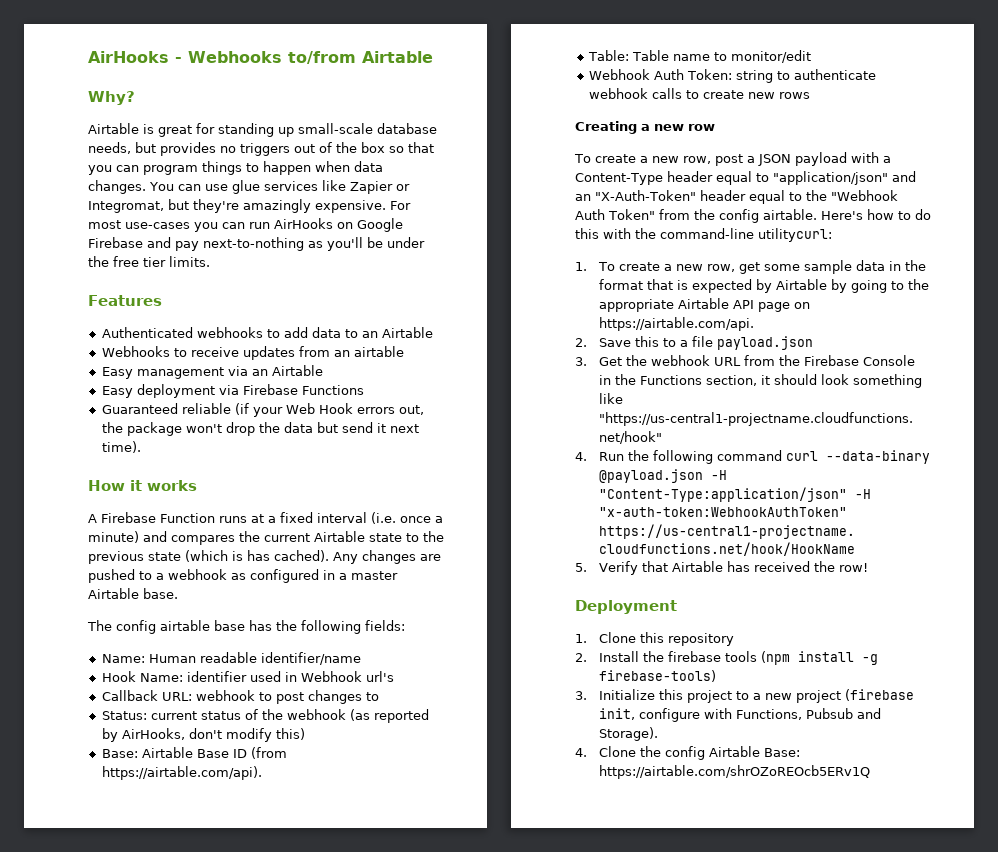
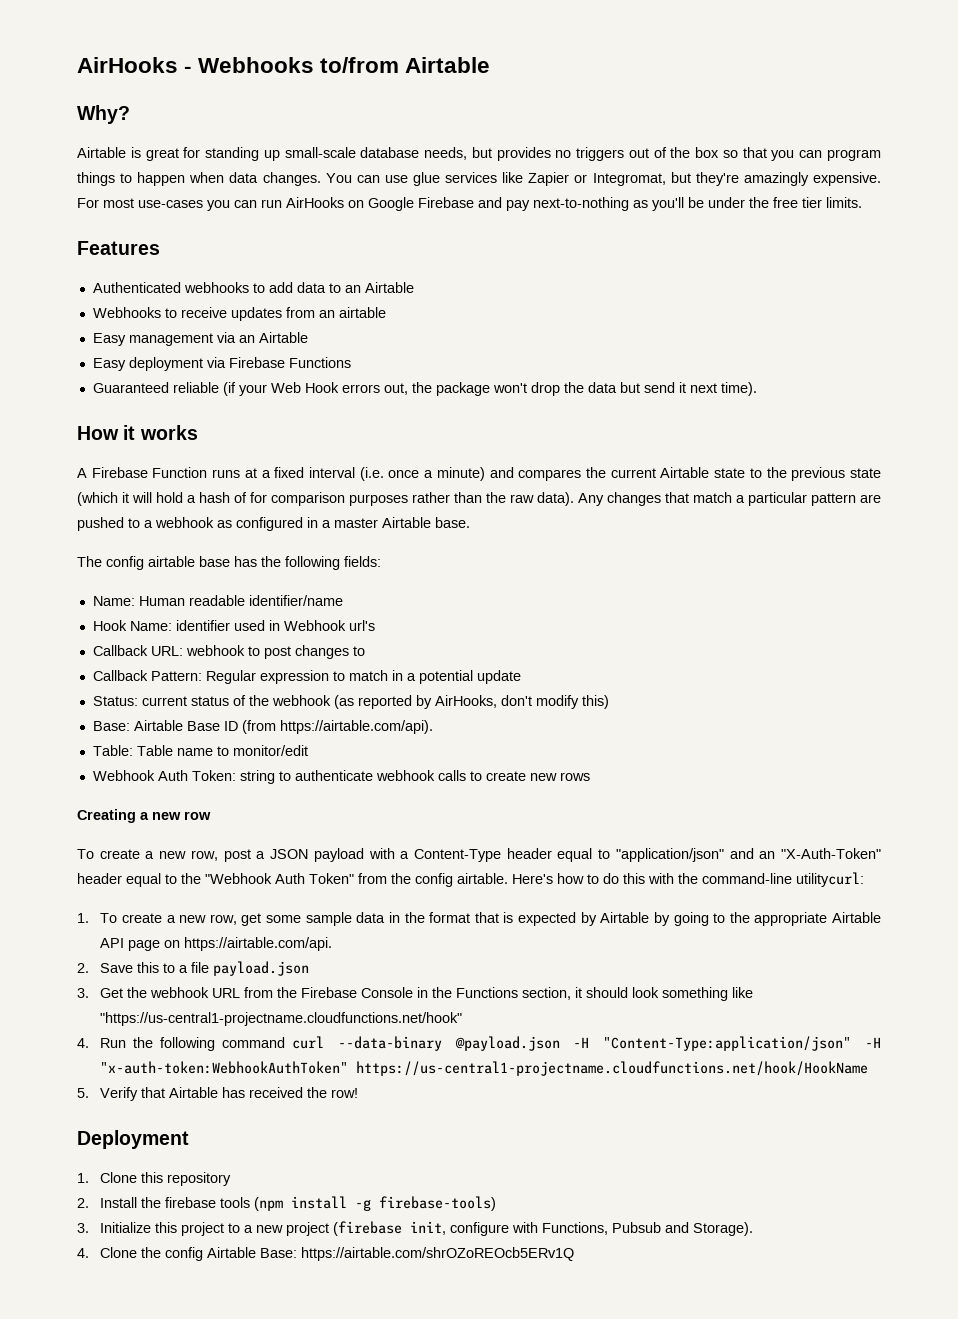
- A Firebase Function runs at a fixed interval (i.e. once a minute) and compares the current Airtable state to the previous state (which is has cached). Any changes are pushed to a webhook as configured in a master Airtable base.
+ A Firebase Function runs at a fixed interval (i.e. once a minute) and compares the current Airtable state to the previous state (which it will hold a hash of for comparison purposes rather than the raw data). Any changes that match a particular pattern are pushed to a webhook as configured in a master Airtable base.
+ Callback Pattern: Regular expression to match in a potential update

